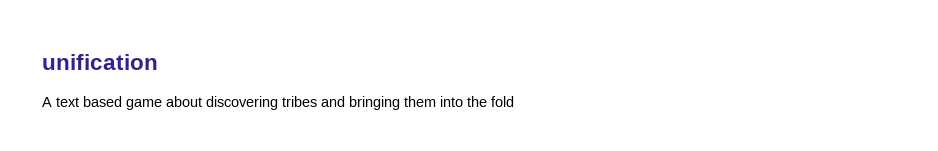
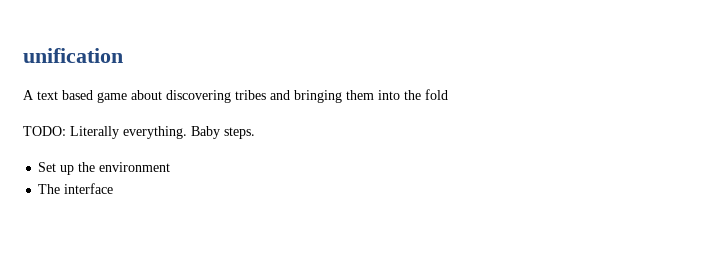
+ TODO: Literally everything. Baby steps.
+ Set up the environment
+ The interface

